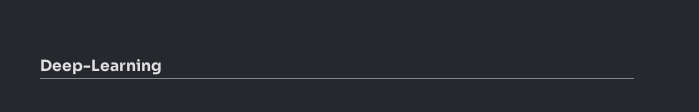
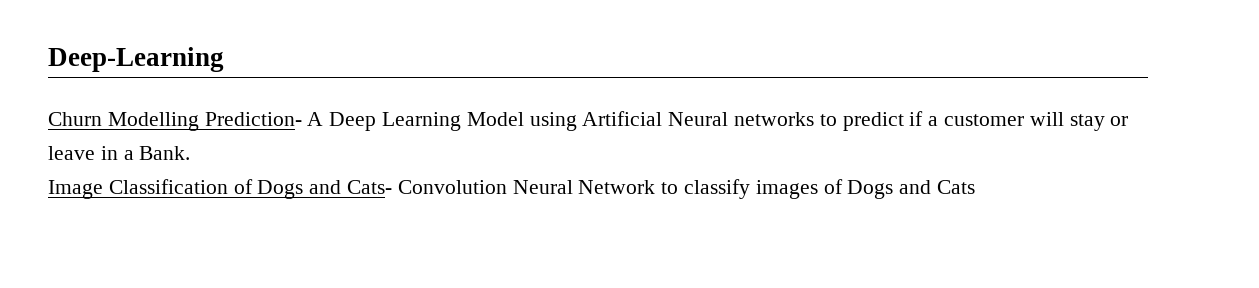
+ Churn Modelling Prediction- A Deep Learning Model using Artificial Neural networks to predict if a customer will stay or leave in a Bank.
+ Image Classification of Dogs and Cats- Convolution Neural Network to classify images of Dogs and Cats

